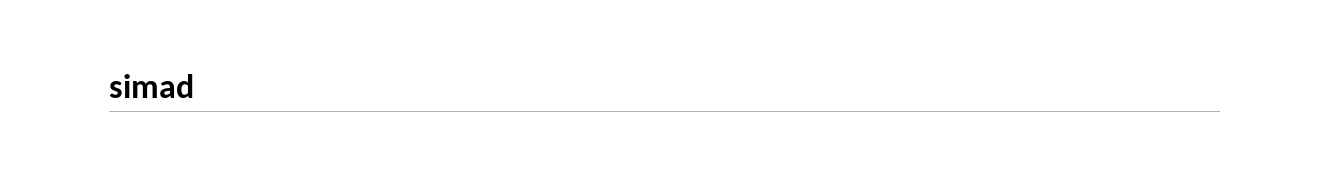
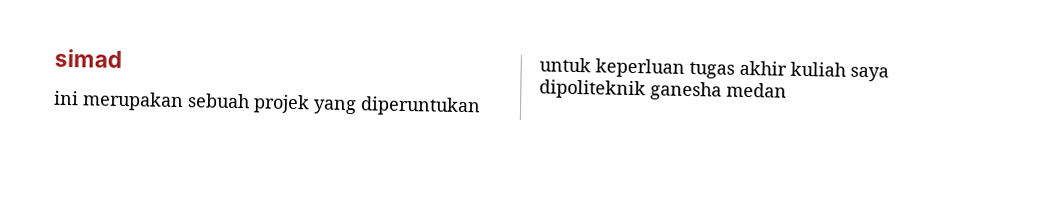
+ ini merupakan sebuah projek yang diperuntukan untuk keperluan tugas akhir kuliah saya dipoliteknik ganesha medan

